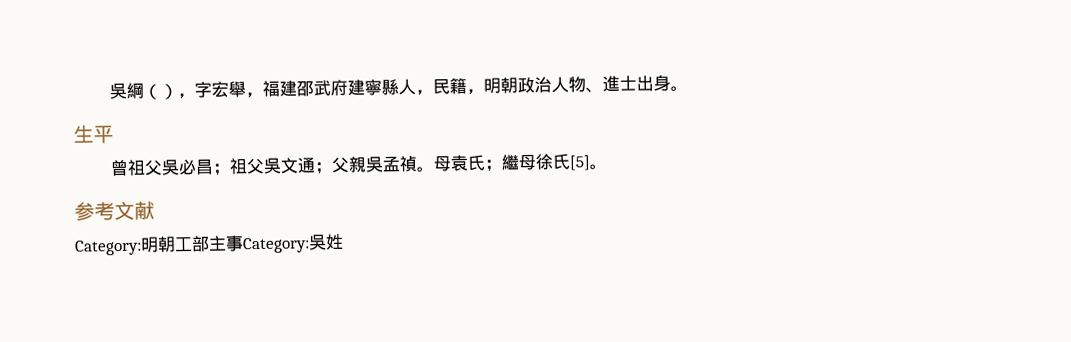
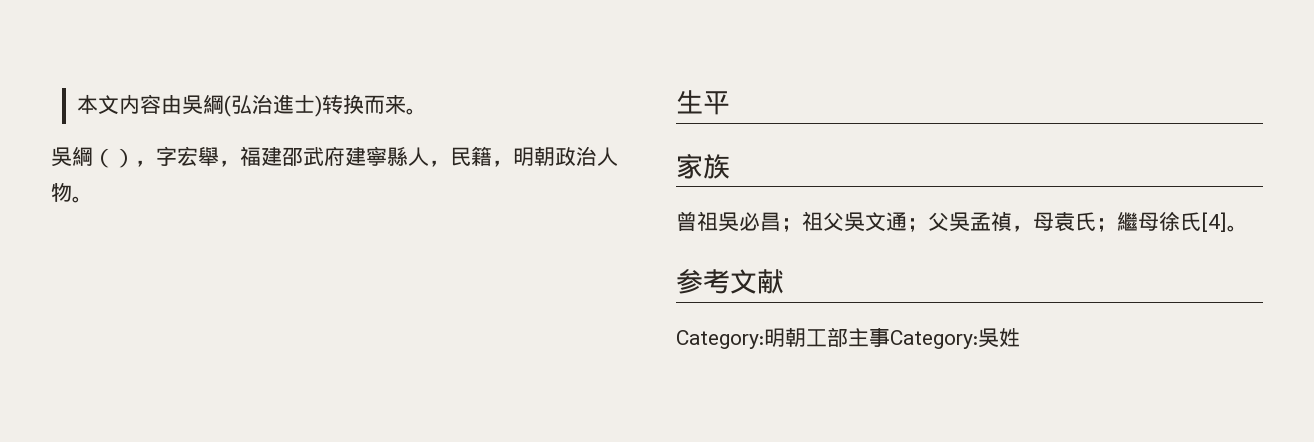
+ 本文内容由吳綱(弘治進士)转换而来。
- 吳綱（），字宏舉，福建邵武府建寧縣人，民籍，明朝政治人物、進士出身。
+ 吳綱（），字宏舉，福建邵武府建寧縣人，民籍，明朝政治人物。
+ 家族
- 曾祖父吳必昌；祖父吳文通；父親吳孟禎。母袁氏；繼母徐氏[5]。
+ 曾祖吳必昌；祖父吳文通；父吳孟禎，母袁氏；繼母徐氏[4]。

